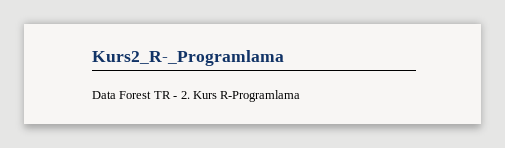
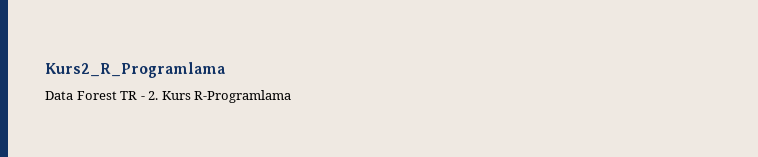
- Kurs2_R-_Programlama
+ Kurs2_R_Programlama

